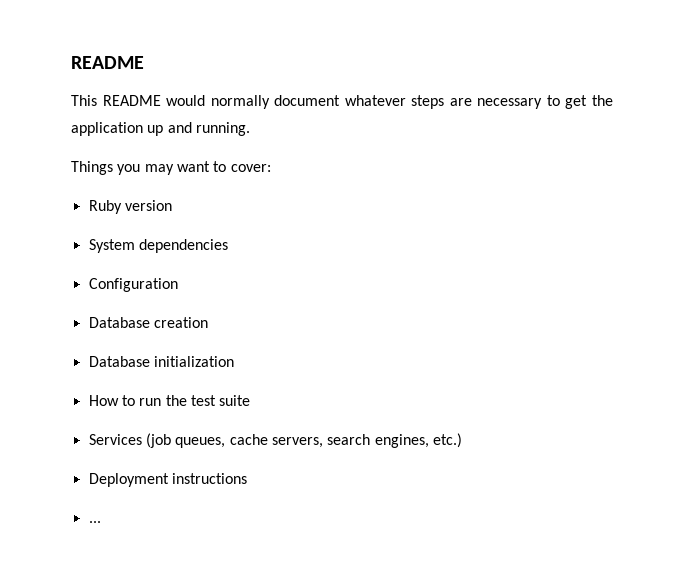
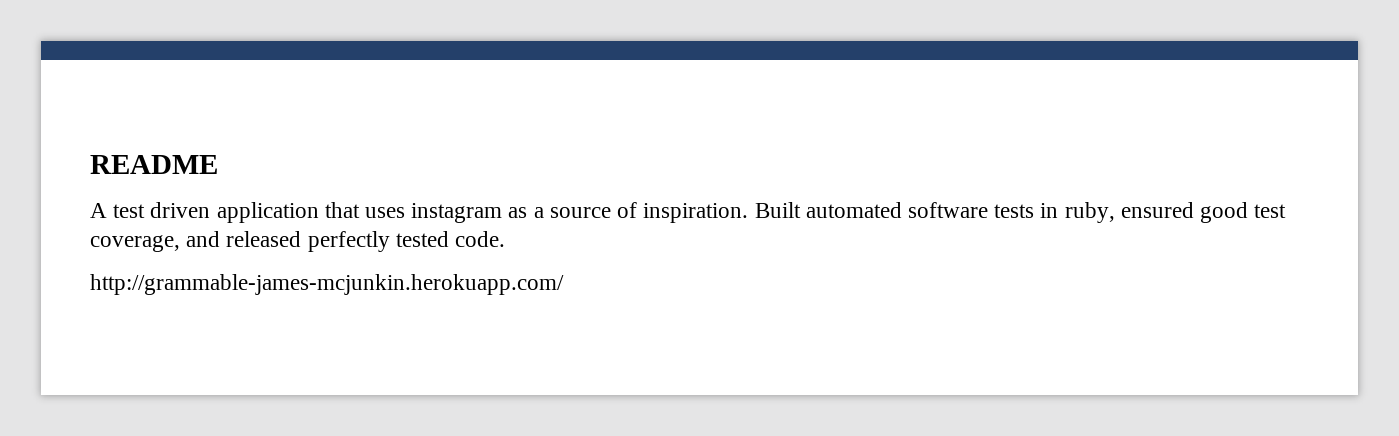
- This README would normally document whatever steps are necessary to get the application up and running.
- Things you may want to cover:
- Ruby version
- System dependencies
- Configuration
- Database creation
- Database initialization
- How to run the test suite
- Services (job queues, cache servers, search engines, etc.)
- Deployment instructions
- ...
+ A test driven application that uses instagram as a source of inspiration. Built automated software tests in ruby, ensured good test coverage, and released perfectly tested code.
+ http://grammable-james-mcjunkin.herokuapp.com/

